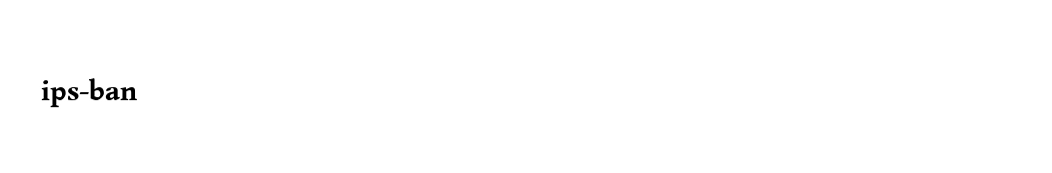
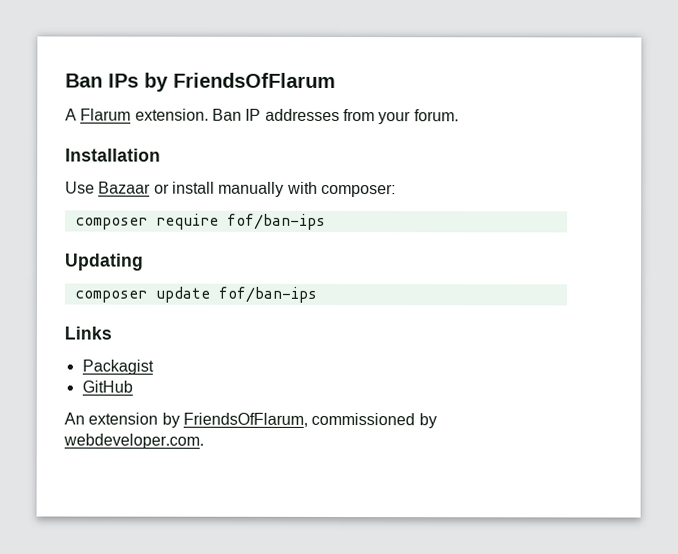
- ips-ban
+ Ban IPs by FriendsOfFlarum
+ A Flarum extension. Ban IP addresses from your forum.
+ Installation
+ Use Bazaar or install manually with composer:
+ composer require fof/ban-ips
+ Updating
+ composer update fof/ban-ips
+ Links
+ Packagist
+ GitHub
+ An extension by FriendsOfFlarum, commissioned by webdeveloper.com.

